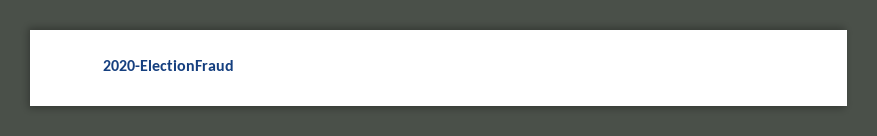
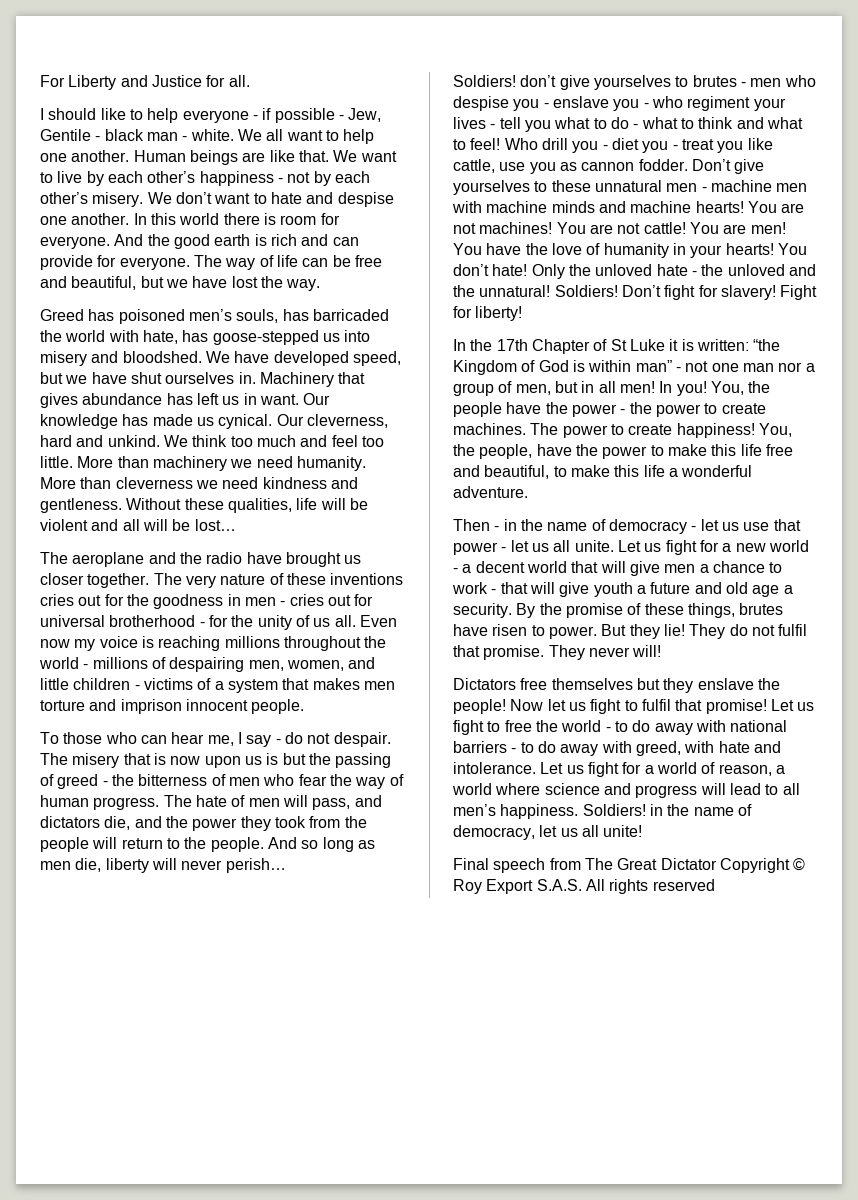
- 2020-ElectionFraud
+ For Liberty and Justice for all.
+ I should like to help everyone - if possible - Jew, Gentile - black man - white. We all want to help one another. Human beings are like that. We want to live by each other’s happiness - not by each other’s misery. We don’t want to hate and despise one another. In this world there is room for everyone. And the good earth is rich and can provide for everyone. The way of life can be free and beautiful, but we have lost the way.
+ Greed has poisoned men’s souls, has barricaded the world with hate, has goose-stepped us into misery and bloodshed. We have developed speed, but we have shut ourselves in. Machinery that gives abundance has left us in want. Our knowledge has made us cynical. Our cleverness, hard and unkind. We think too much and feel too little. More than machinery we need humanity. More than cleverness we need kindness and gentleness. Without these qualities, life will be violent and all will be lost…
+ The aeroplane and the radio have brought us closer together. The very nature of these inventions cries out for the goodness in men - cries out for universal brotherhood - for the unity of us all. Even now my voice is reaching millions throughout the world - millions of despairing men, women, and little children - victims of a system that makes men torture and imprison innocent people.
+ To those who can hear me, I say - do not despair. The misery that is now upon us is but the passing of greed - the bitterness of men who fear the way of human progress. The hate of men will pass, and dictators die, and the power they took from the people will return to the people. And so long as men die, liberty will never perish…
+ Soldiers! don’t give yourselves to brutes - men who despise you - enslave you - who regiment your lives - tell you what to do - what to think and what to feel! Who drill you - diet you - treat you like cattle, use you as cannon fodder. Don’t give yourselves to these unnatural men - machine men with machine minds and machine hearts! You are not machines! You are not cattle! You are men! You have the love of humanity in your hearts! You don’t hate! Only the unloved hate - the unloved and the unnatural! Soldiers! Don’t fight for slavery! Fight for liberty!
+ In the 17th Chapter of St Luke it is written: “the Kingdom of God is within man” - not one man nor a group of men, but in all men! In you! You, the people have the power - the power to create machines. The power to create happiness! You, the people, have the power to make this life free and beautiful, to make this life a wonderful adventure.
+ Then - in the name of democracy - let us use that power - let us all unite. Let us fight for a new world - a decent world that will give men a chance to work - that will give youth a future and old age a security. By the promise of these things, brutes have risen to power. But they lie! They do not fulfil that promise. They never will!
+ Dictators free themselves but they enslave the people! Now let us fight to fulfil that promise! Let us fight to free the world - to do away with national barriers - to do away with greed, with hate and intolerance. Let us fight for a world of reason, a world where science and progress will lead to all men’s happiness. Soldiers! in the name of democracy, let us all unite!
+ Final speech from The Great Dictator Copyright © Roy Export S.A.S. All rights reserved

